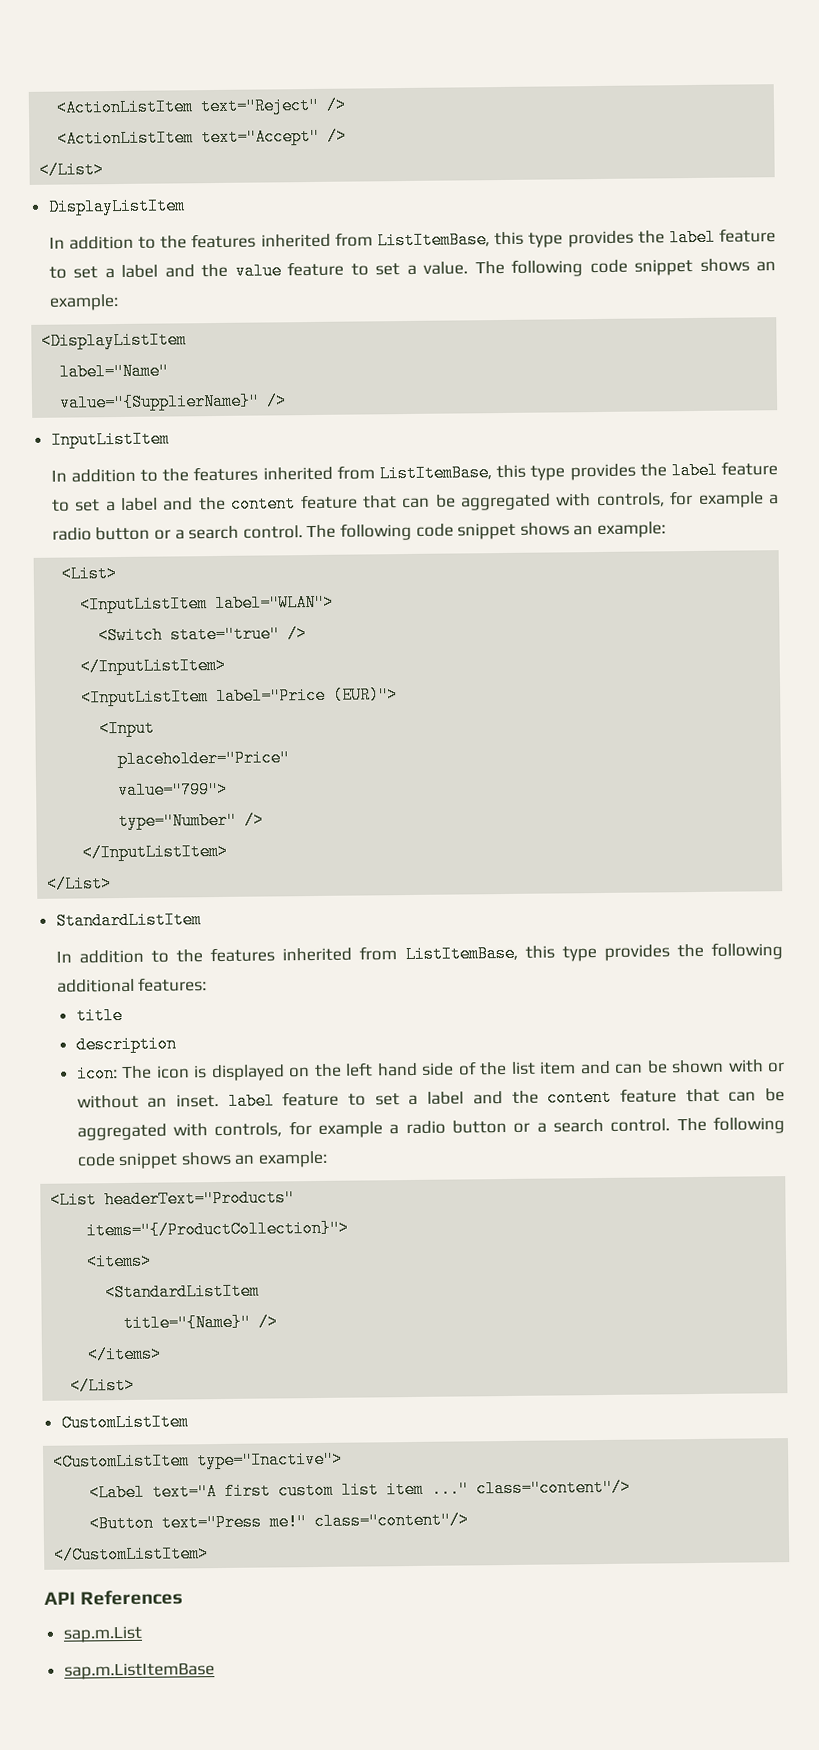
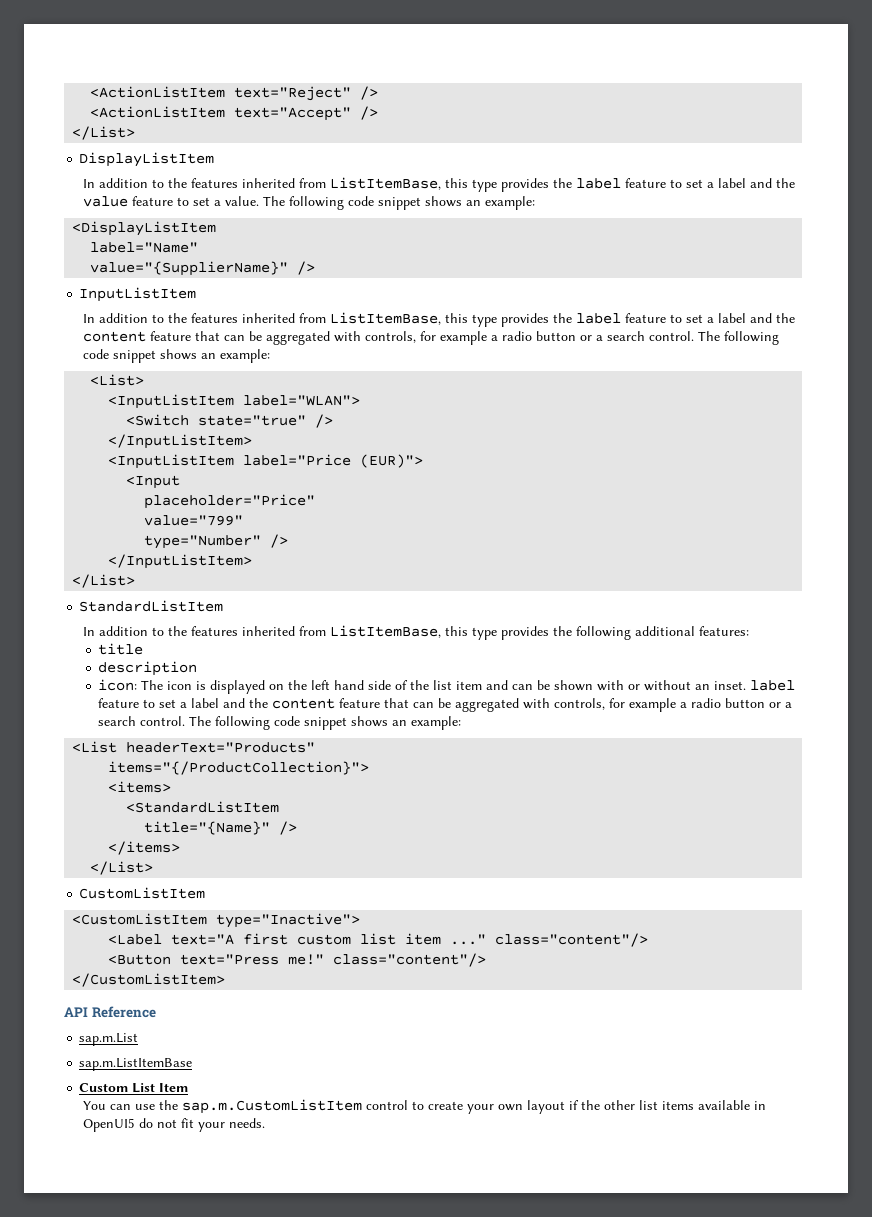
- value="799">
+ value="799"
- API References
+ API Reference
+ Custom List Item
+ You can use the sap.m.CustomListItem control to create your own layout if the other list items available in OpenUI5 do not fit your needs.

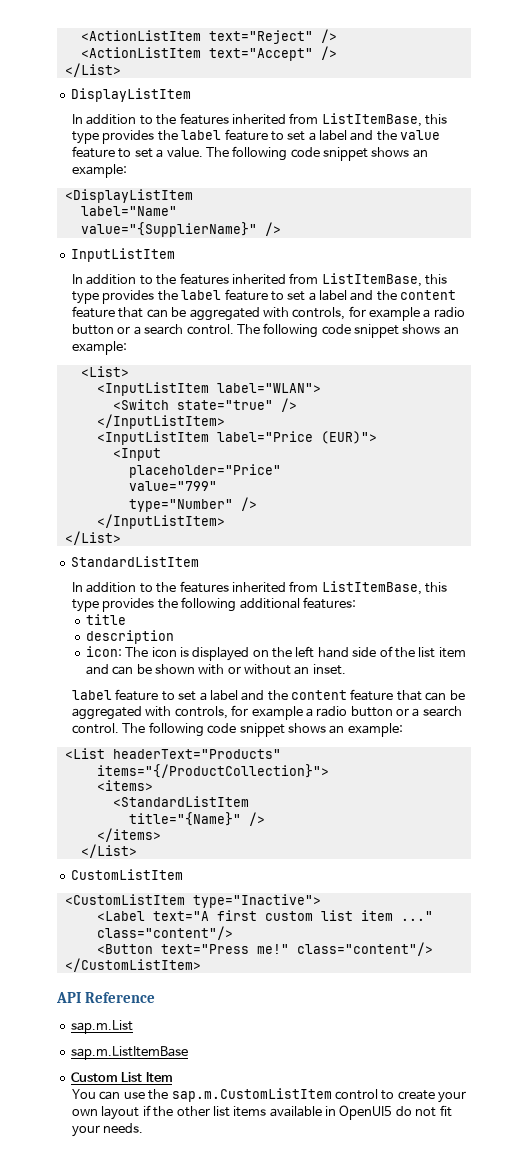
- icon: The icon is displayed on the left hand side of the list item and can be shown with or without an inset. label feature to set a label and the content feature that can be aggregated with controls, for example a radio button or a search control.
+ icon: The icon is displayed on the left hand side of the list item and can be shown with or without an inset.
+ label feature to set a label and the content feature that can be aggregated with controls, for example a radio button or a search control.

